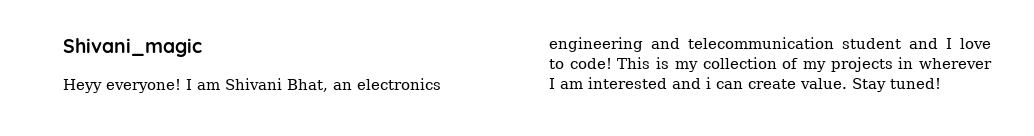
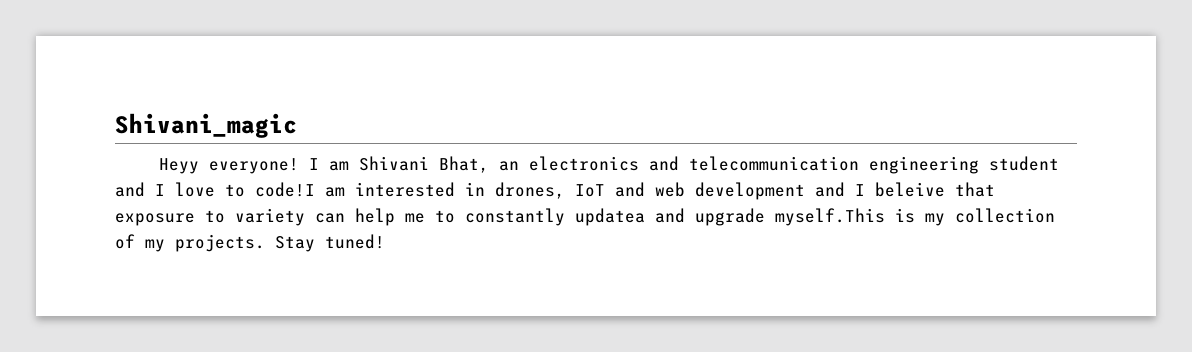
- I am Shivani Bhat, an electronics engineering and telecommunication student and I love to code! This is my collection of my projects in wherever I am interested and i can create value.
+ I am Shivani Bhat, an electronics and telecommunication engineering student and I love to code!I am interested in drones, IoT and web development and I beleive that exposure to variety can help me to constantly updatea and upgrade myself.This is my collection of my projects.

